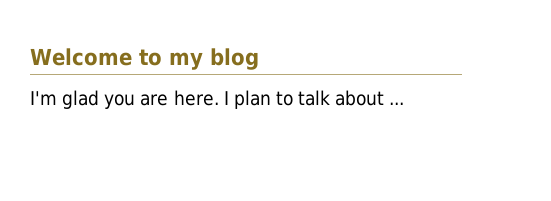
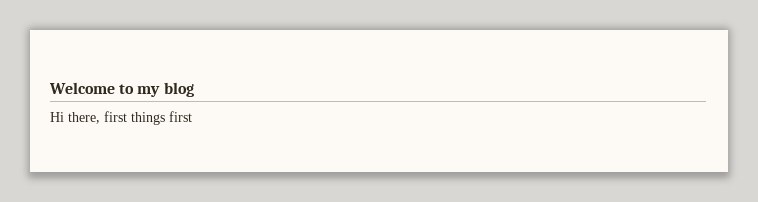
- I'm glad you are here. I plan to talk about ...
+ Hi there, first things first

